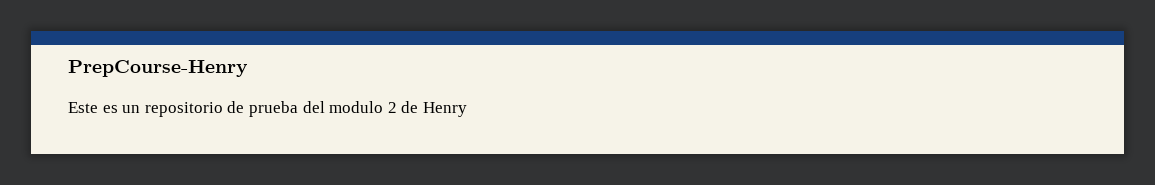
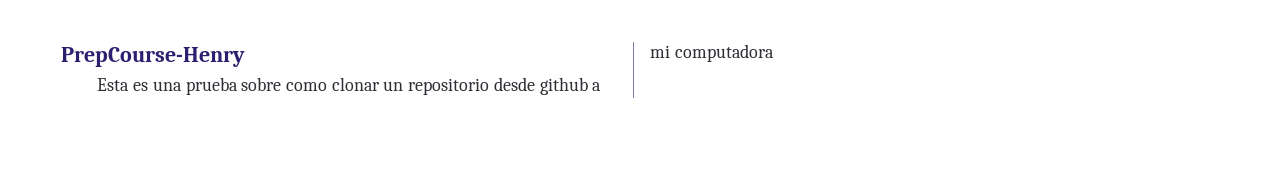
- Este es un repositorio de prueba del modulo 2 de Henry
+ Esta es una prueba sobre como clonar un repositorio desde github a mi computadora

